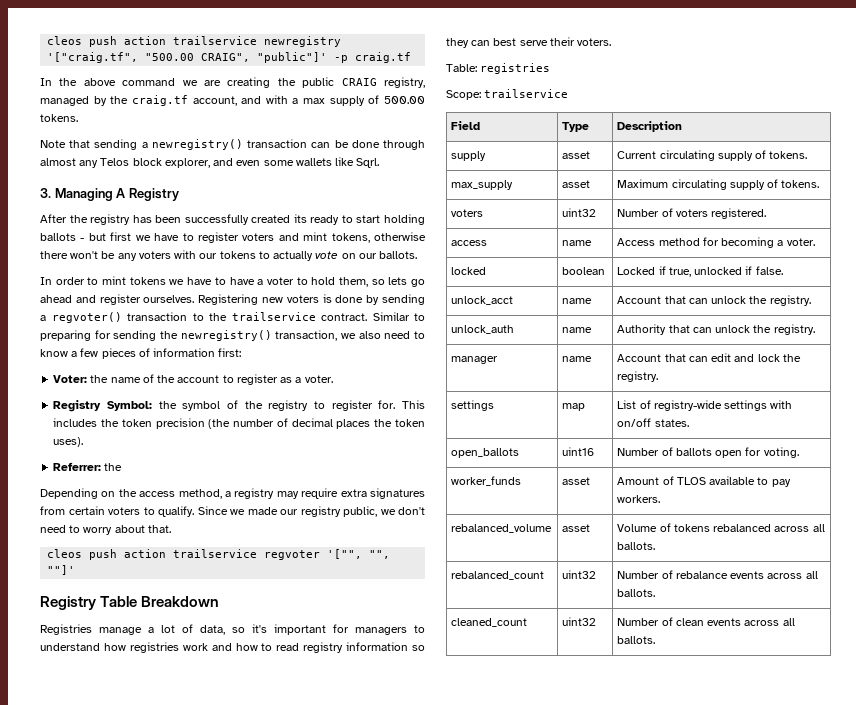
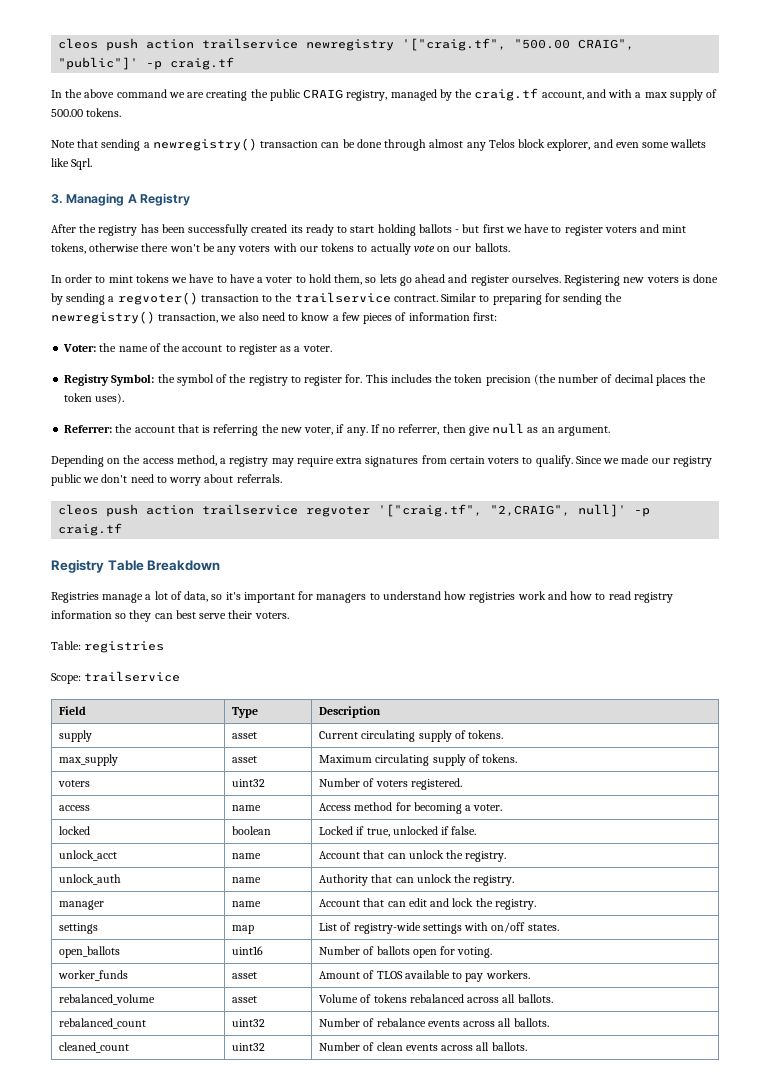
- Referrer: the
+ Referrer: the account that is referring the new voter, if any. If no referrer, then give null as an argument.
- Since we made our registry public, we don't need to worry about that.
+ Since we made our registry public we don't need to worry about referrals.
- cleos push action trailservice regvoter '["", "", ""]'
+ cleos push action trailservice regvoter '["craig.tf", "2,CRAIG", null]' -p craig.tf

